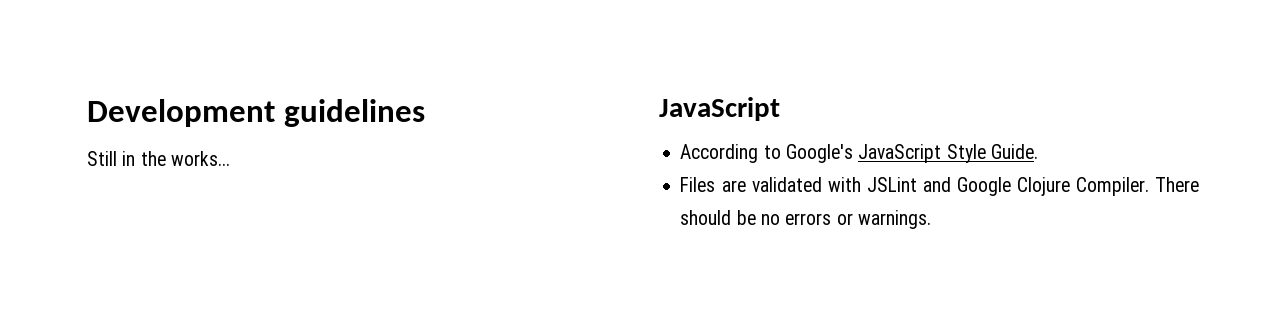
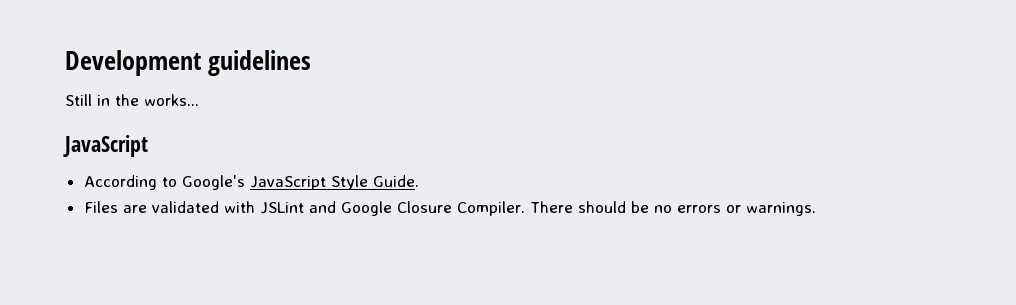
- Files are validated with JSLint and Google Clojure Compiler.
+ Files are validated with JSLint and Google Closure Compiler.

